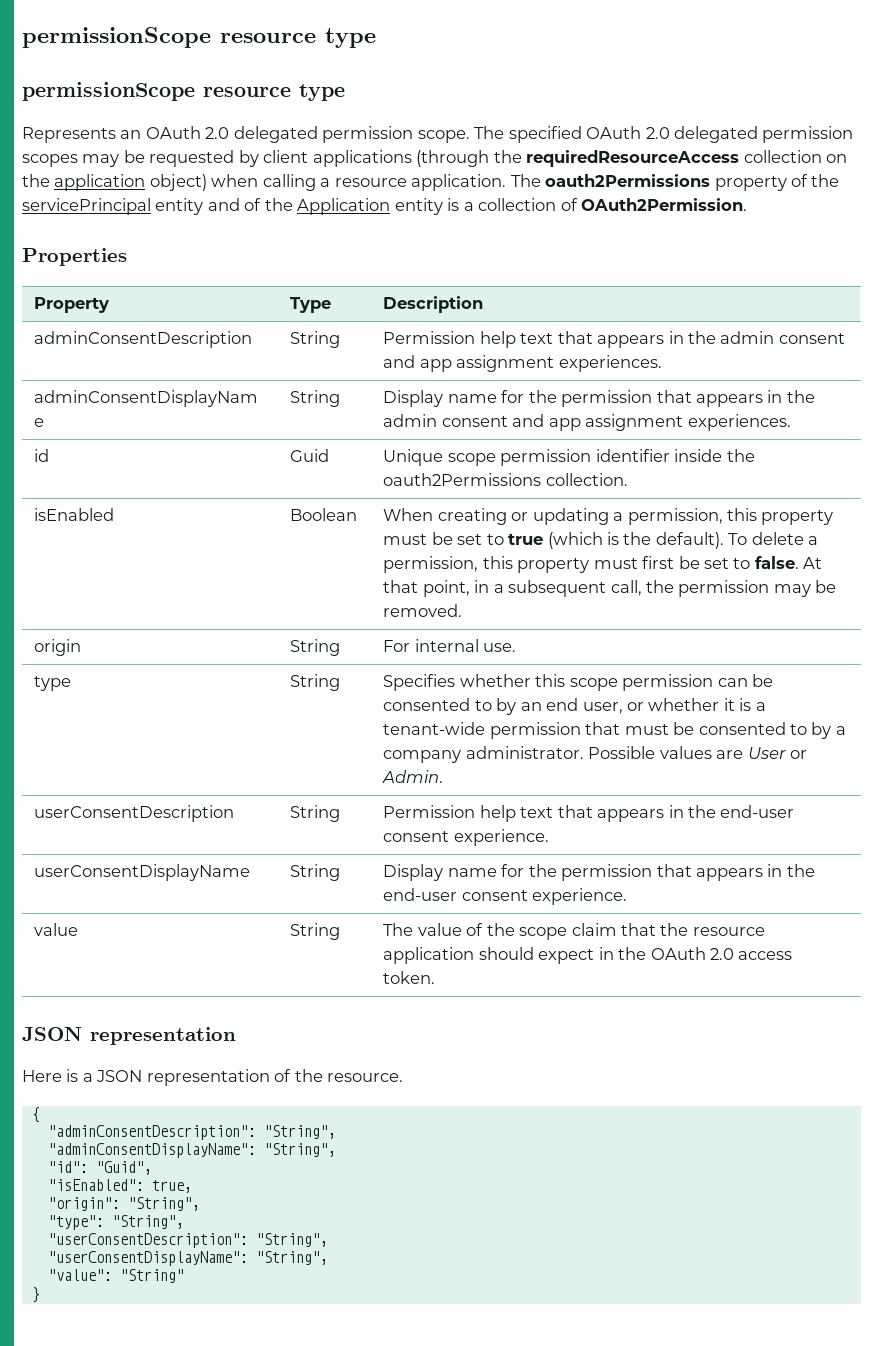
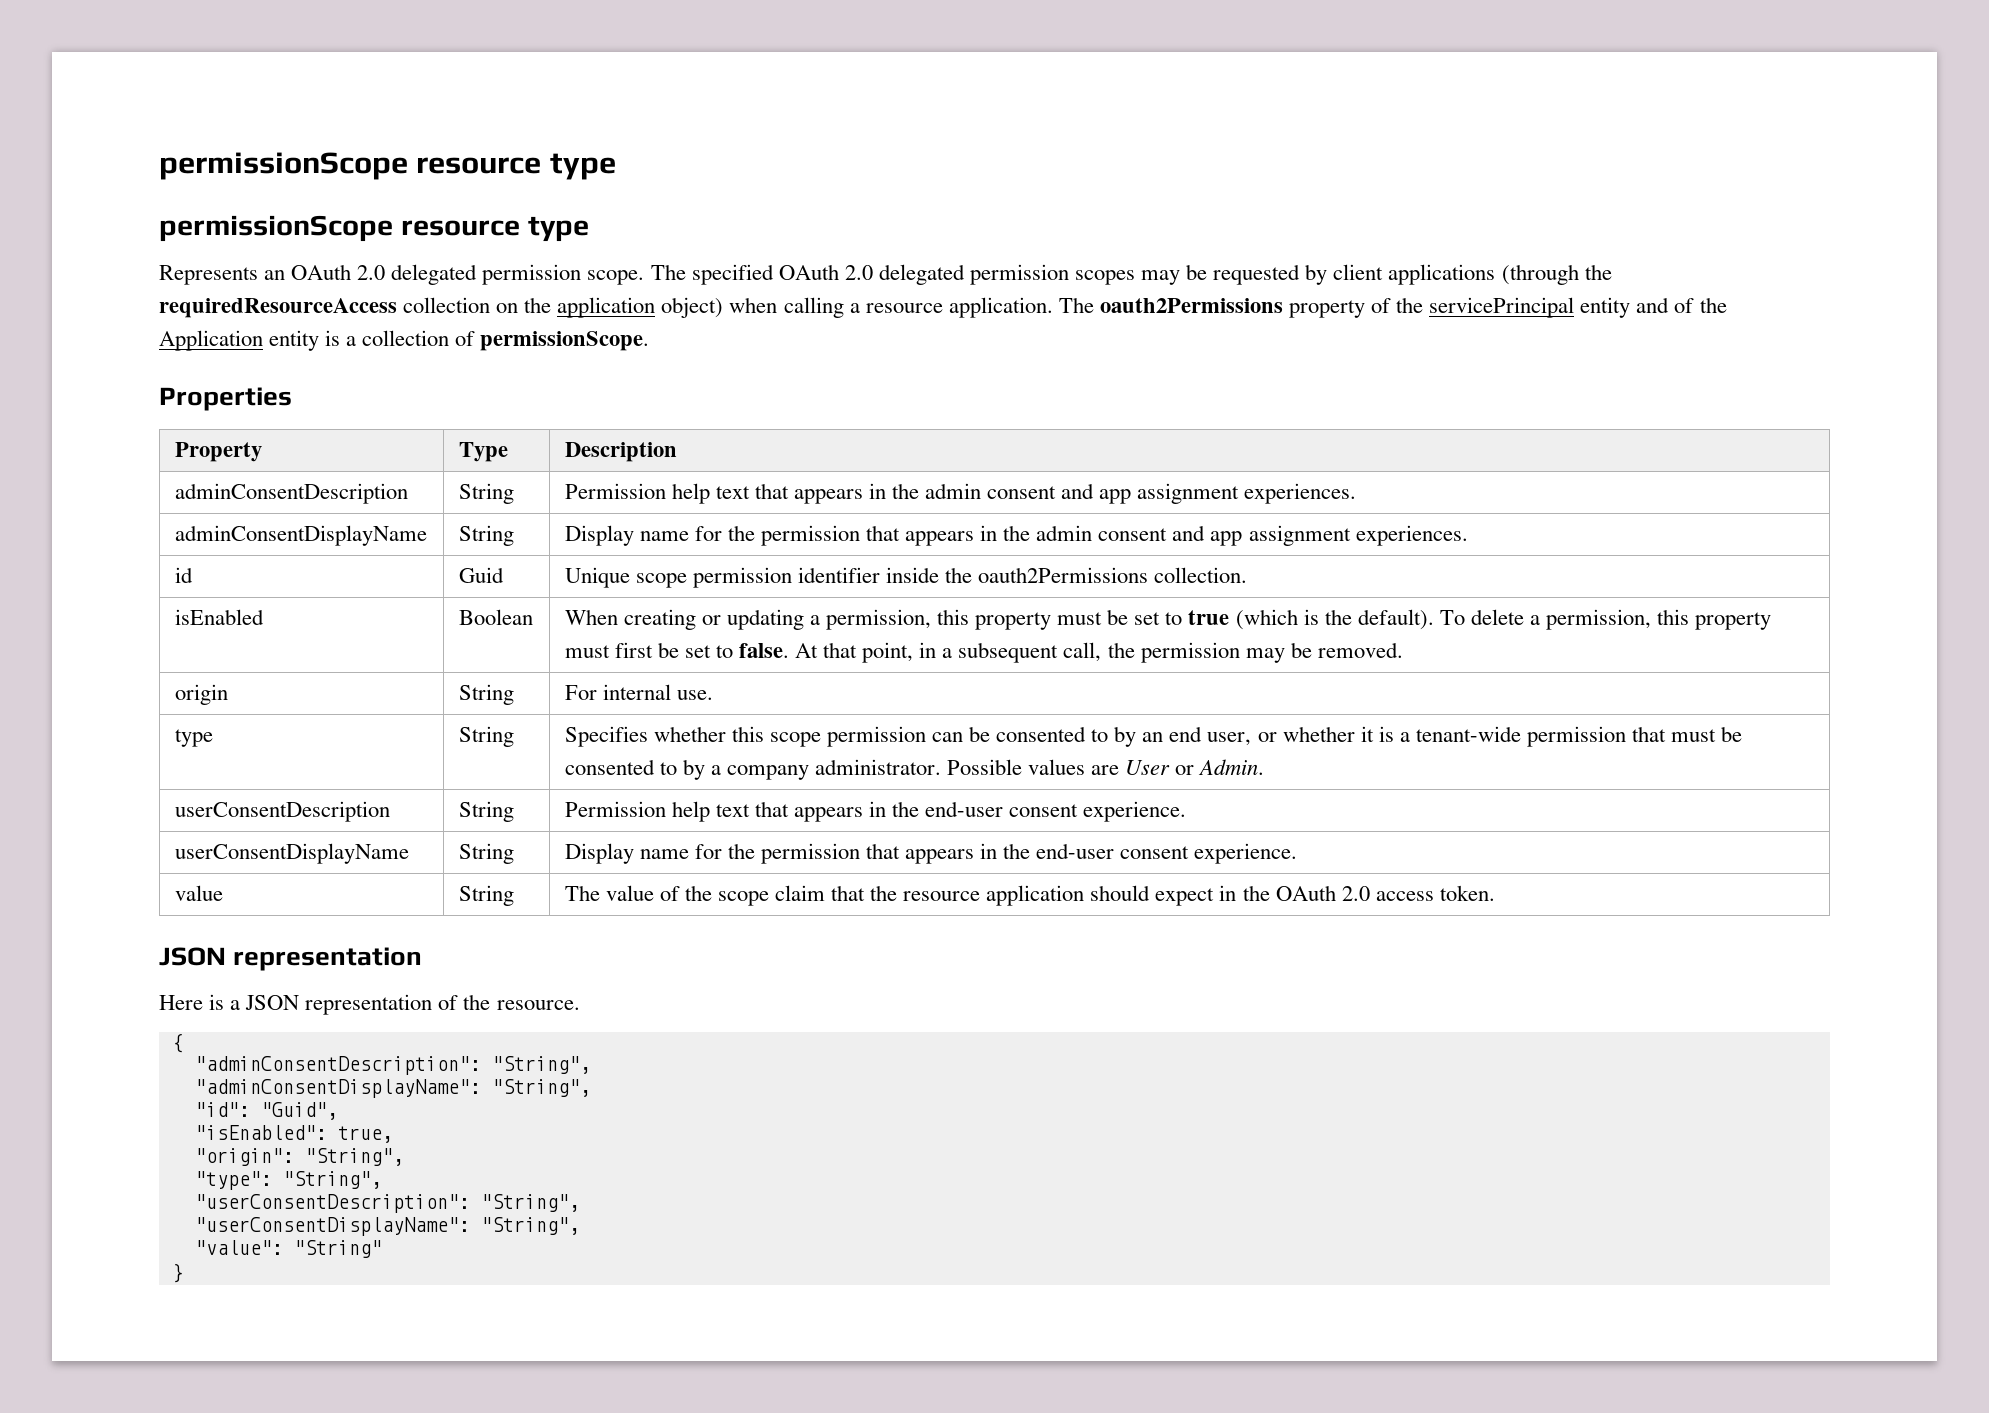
- The oauth2Permissions property of the servicePrincipal entity and of the Application entity is a collection of OAuth2Permission.
+ The oauth2Permissions property of the servicePrincipal entity and of the Application entity is a collection of permissionScope.

